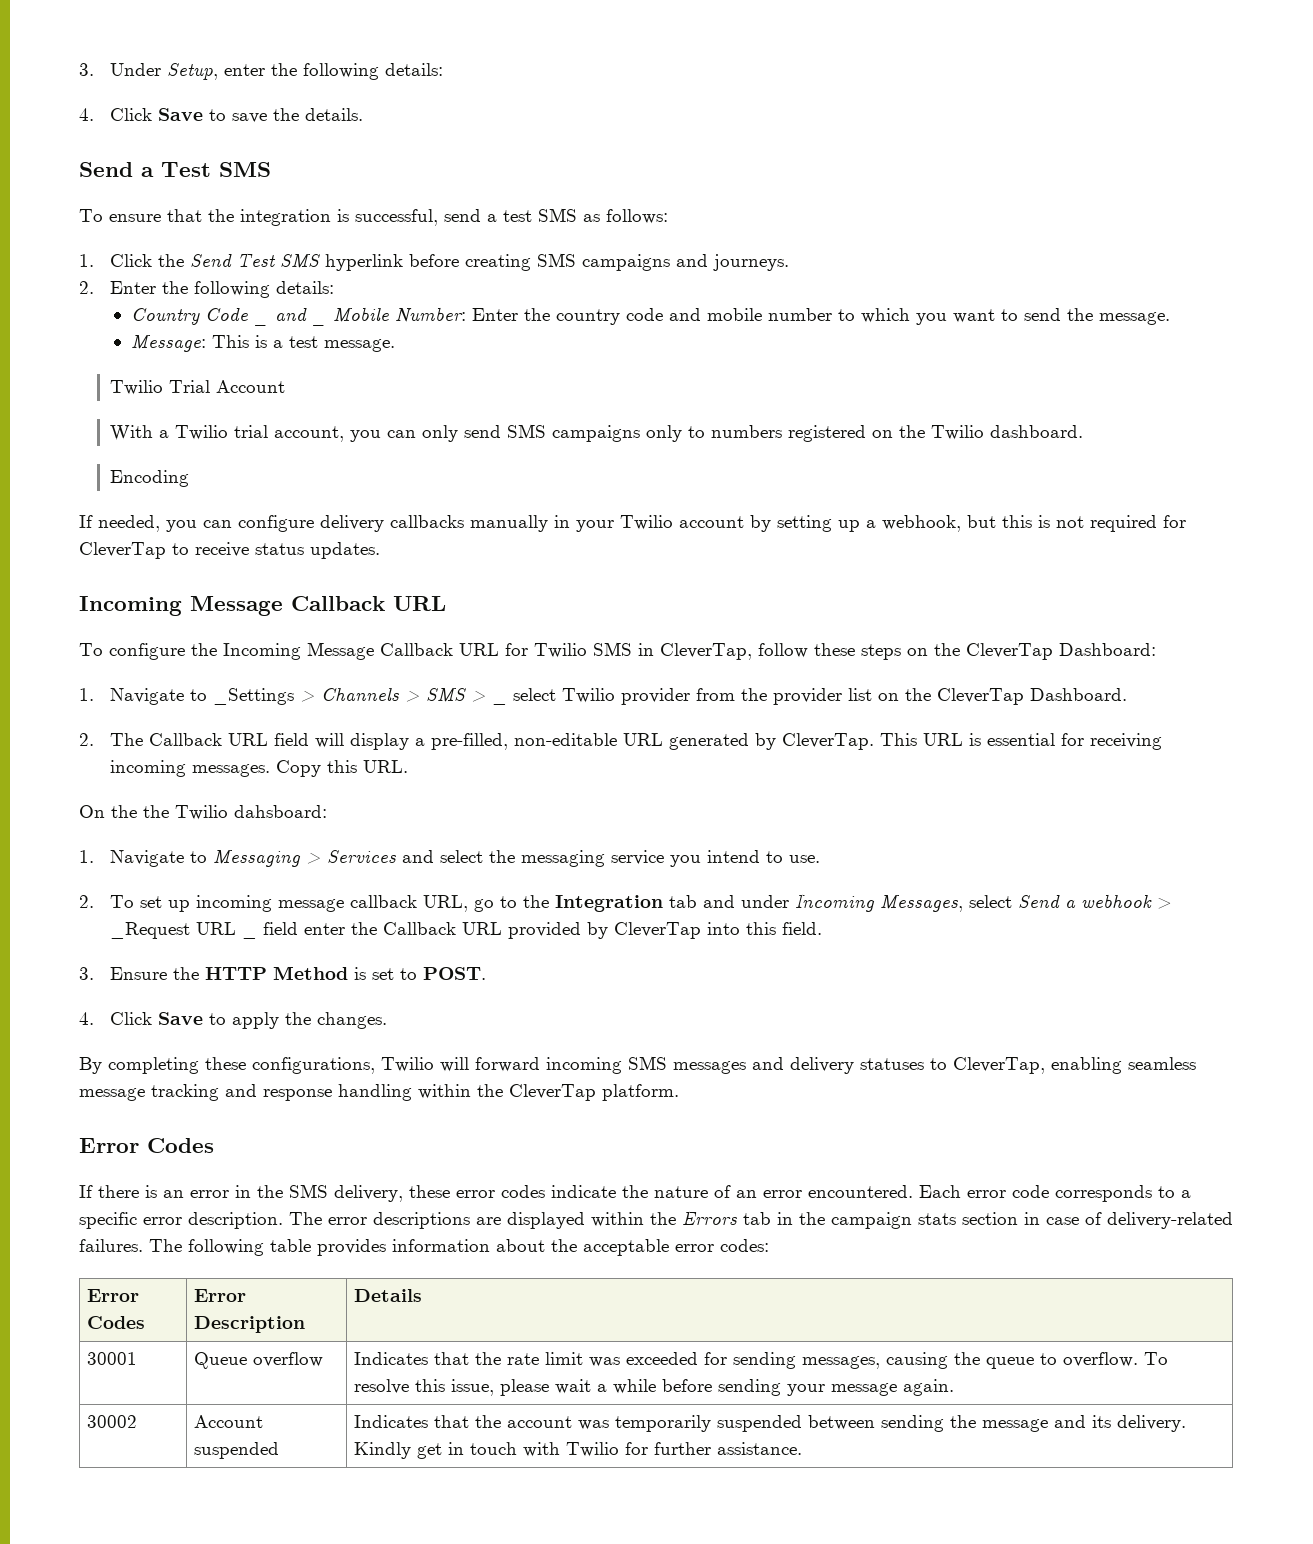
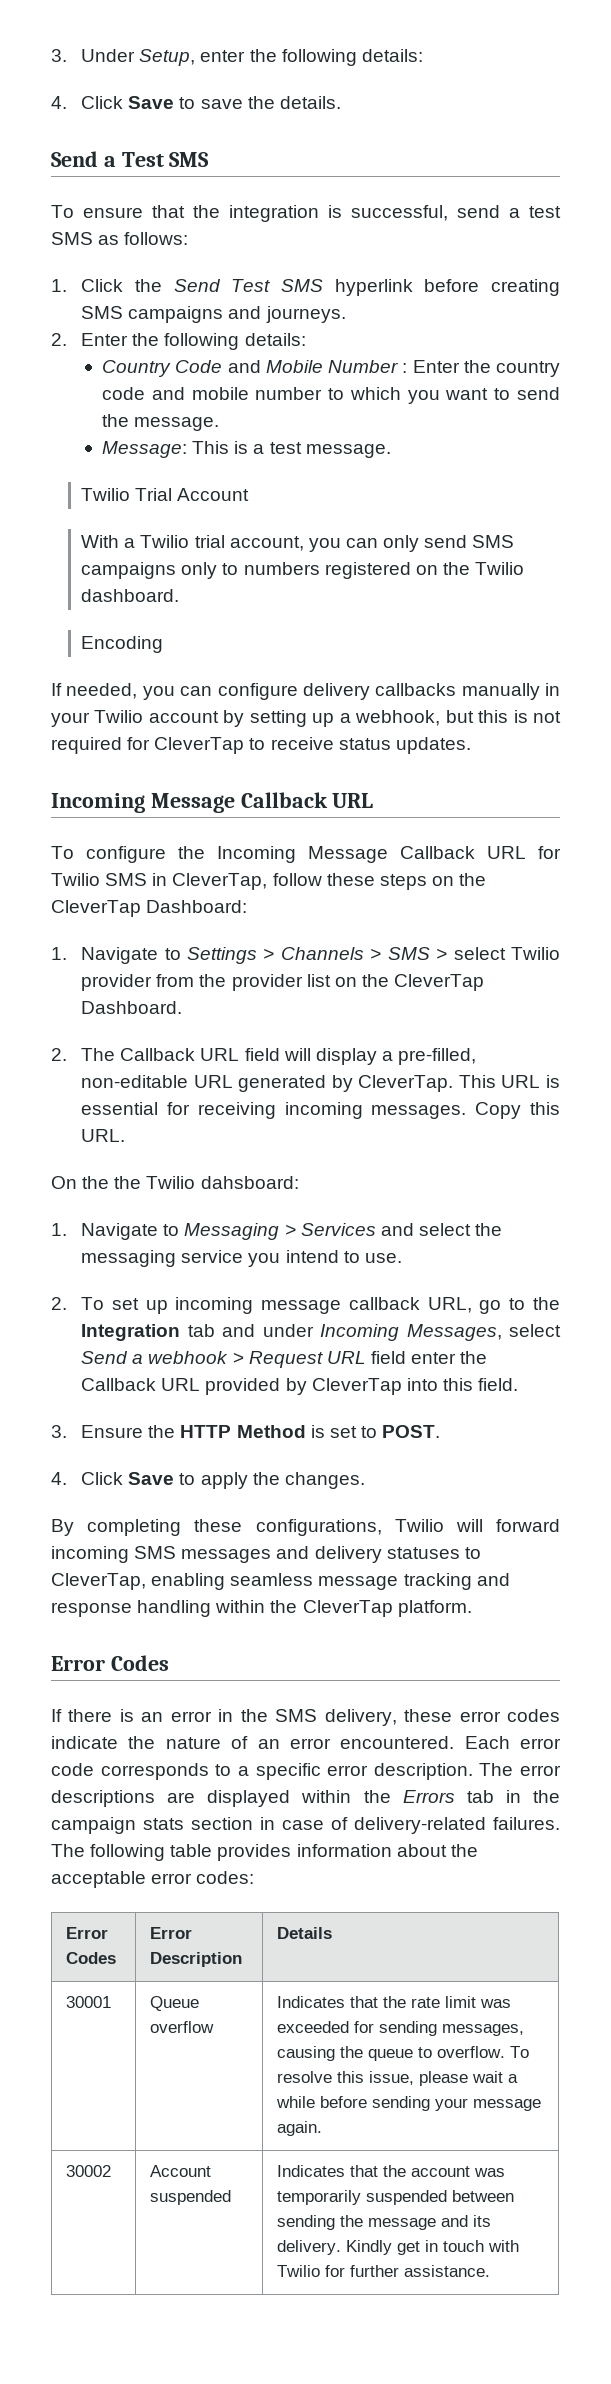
- Country Code _ and _ Mobile Number: Enter the country code and mobile number to which you want to send the message.
+ Country Code and Mobile Number : Enter the country code and mobile number to which you want to send the message.
- 1. Navigate to _Settings > Channels > SMS > _ select Twilio provider from the provider list on the CleverTap Dashboard.
+ 1. Navigate to Settings > Channels > SMS > select Twilio provider from the provider list on the CleverTap Dashboard.
- 2. To set up incoming message callback URL, go to the Integration tab and under Incoming Messages, select Send a webhook > _Request URL _ field enter the Callback URL provided by CleverTap into this field.
+ 2. To set up incoming message callback URL, go to the Integration tab and under Incoming Messages, select Send a webhook > Request URL field enter the Callback URL provided by CleverTap into this field.

